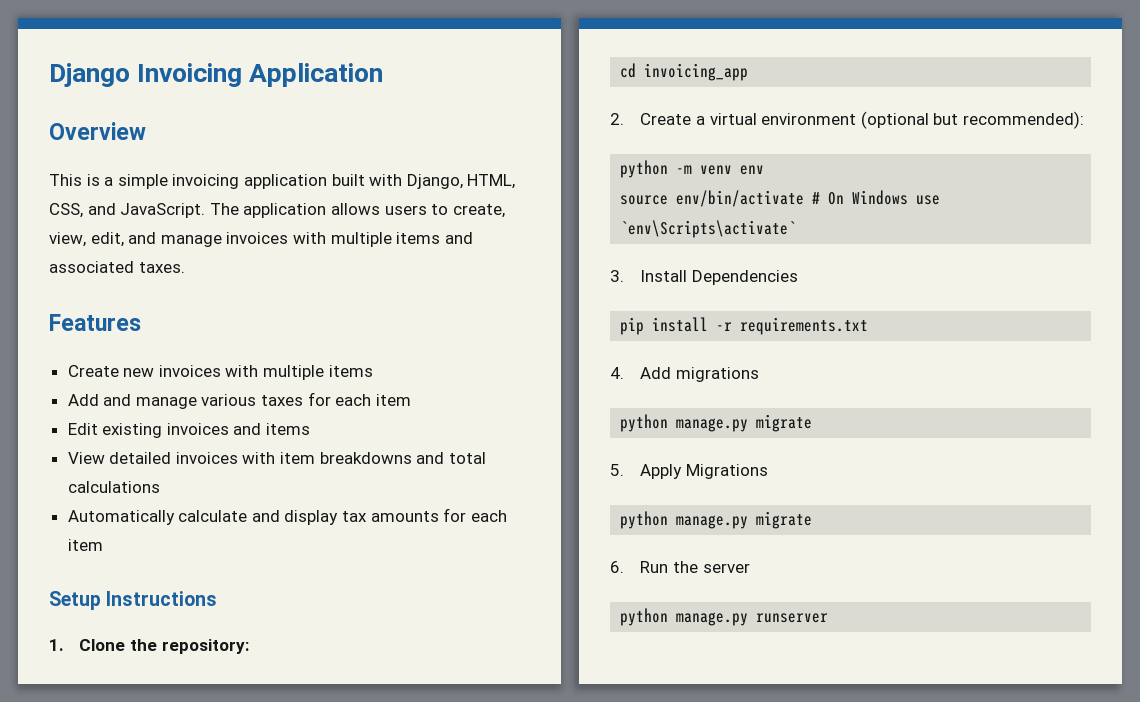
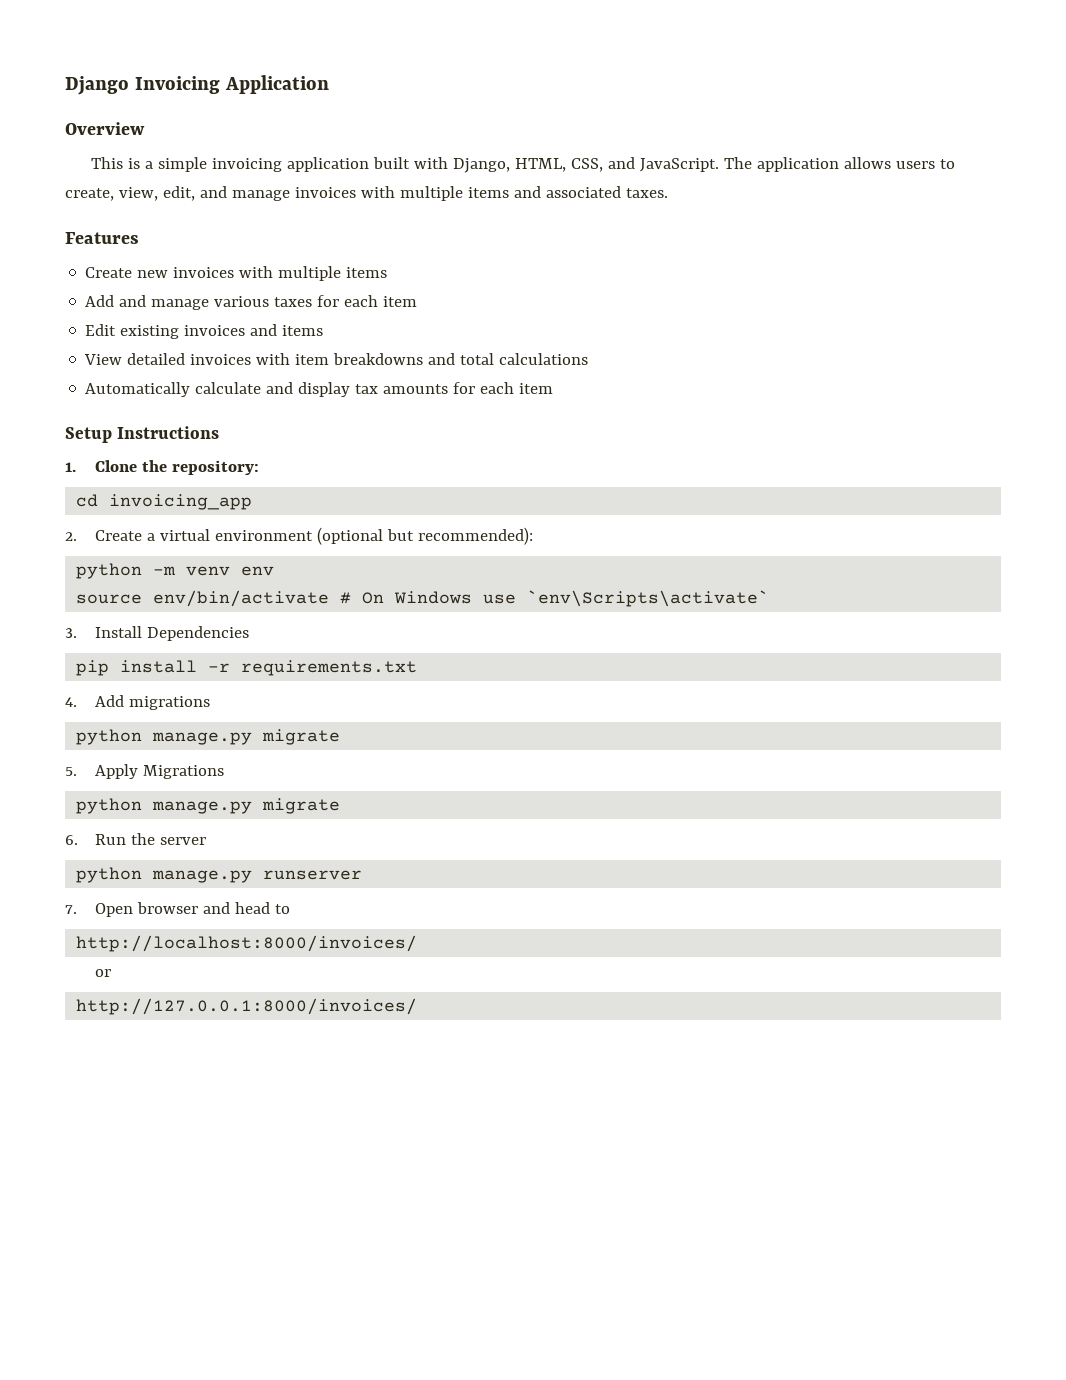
+ 7. Open browser and head to
+ http://localhost:8000/invoices/
+ or
+ http://127.0.0.1:8000/invoices/

